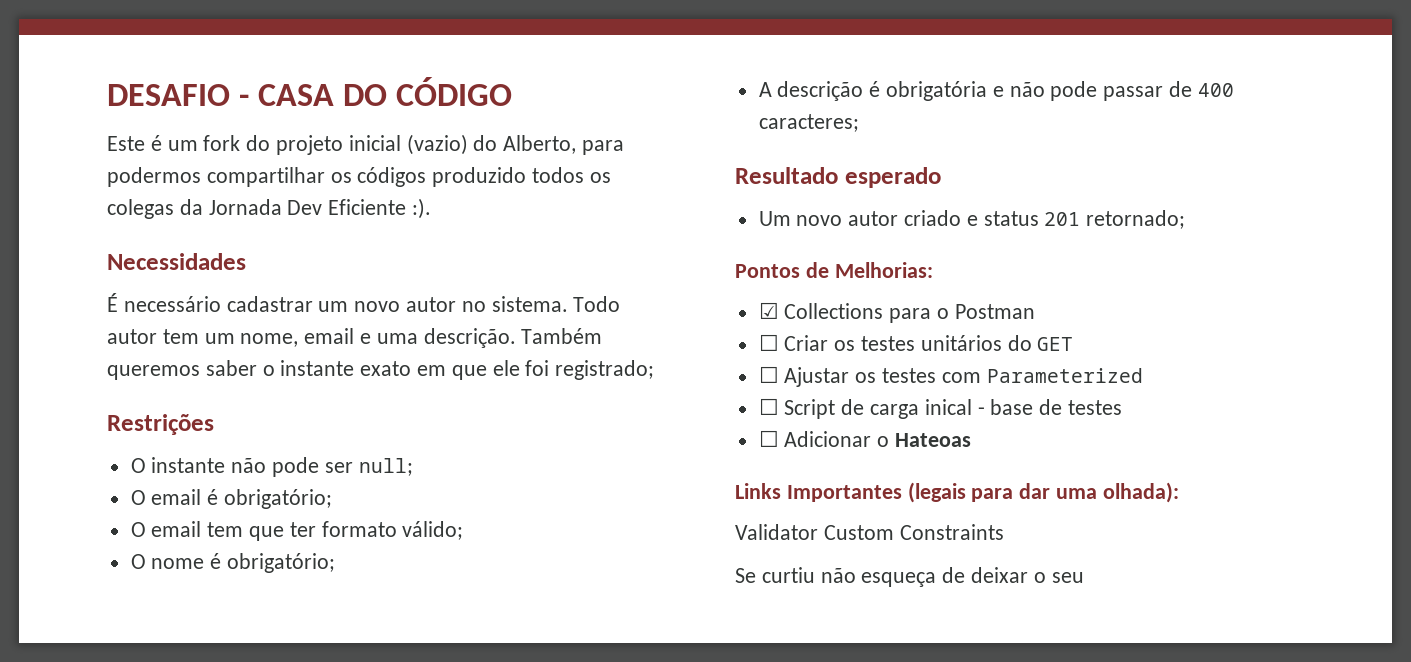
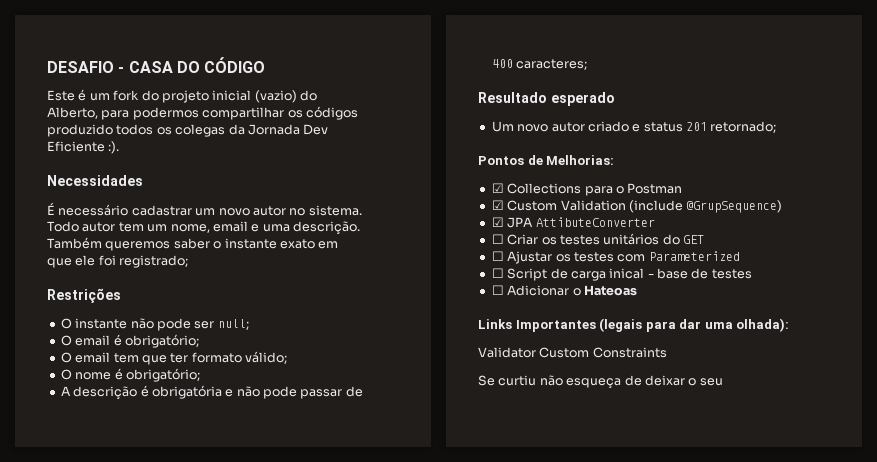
+ ☑ Custom Validation (include @GrupSequence)
+ ☑ JPA AttibuteConverter

